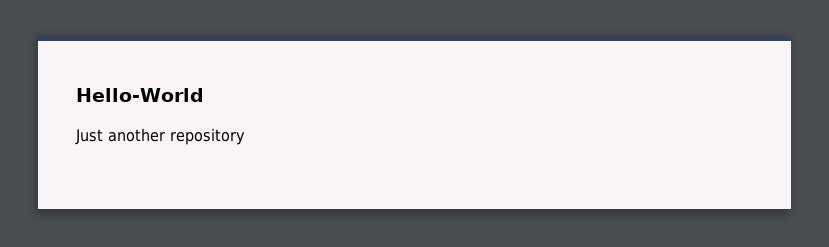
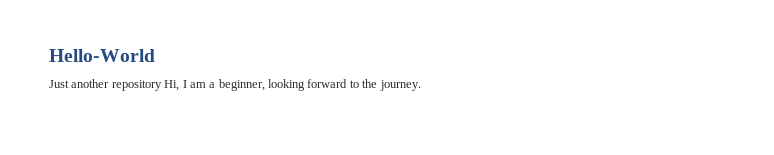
- Just another repository
+ Just another repository Hi, I am a beginner, looking forward to the journey.

